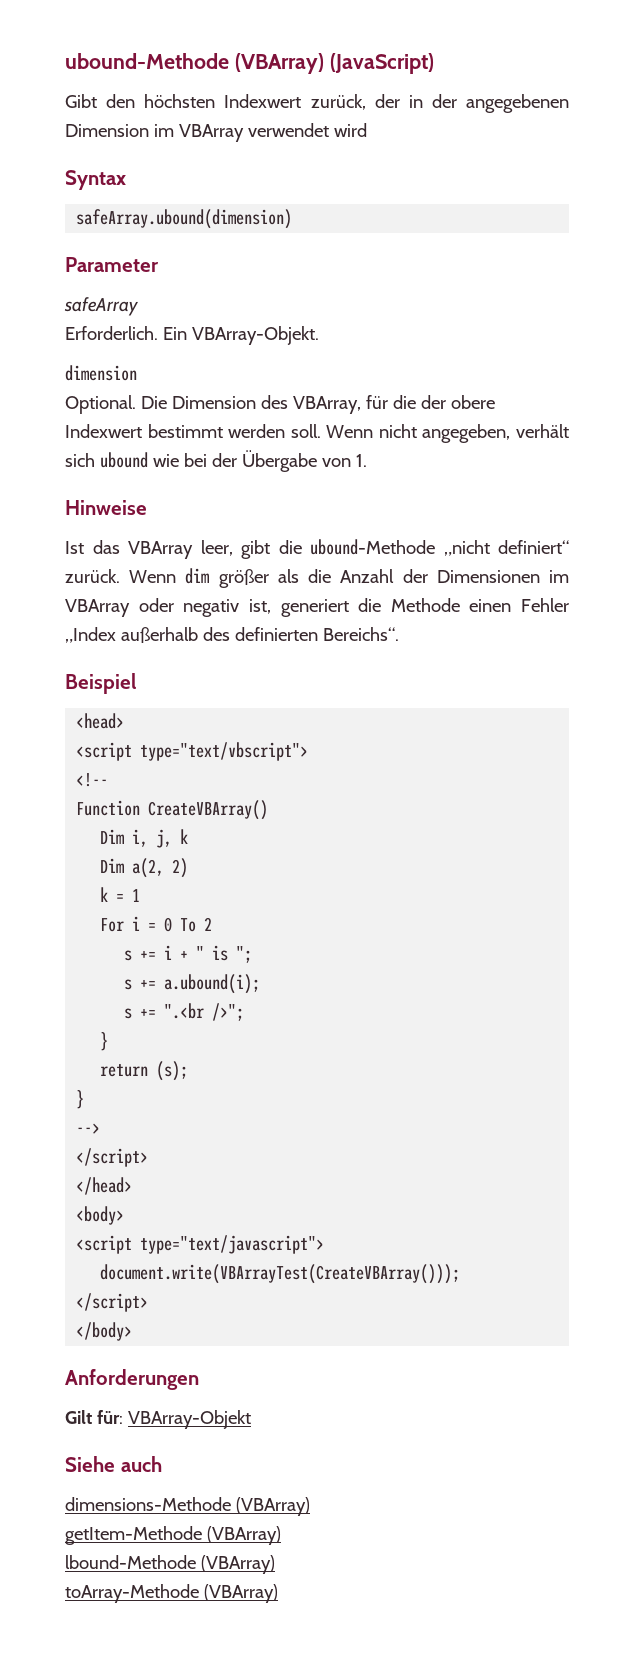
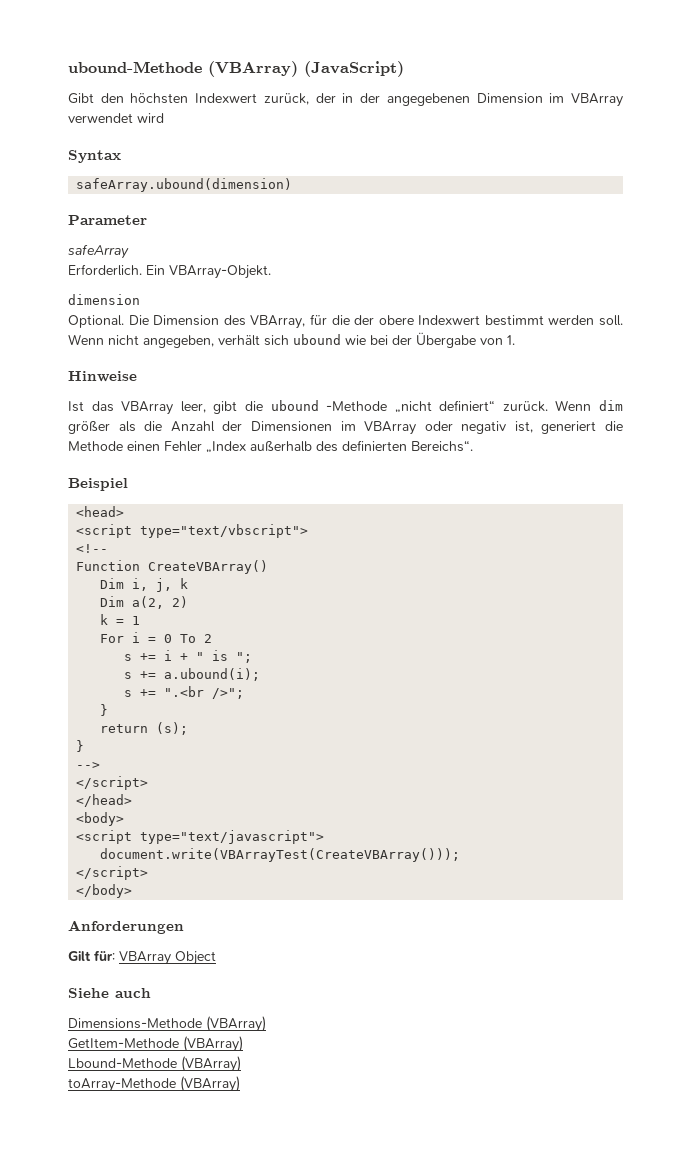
- Ist das VBArray leer, gibt die ubound-Methode „nicht definiert“ zurück.
+ Ist das VBArray leer, gibt die ubound -Methode „nicht definiert“ zurück.
- Gilt für: VBArray-Objekt
+ Gilt für: VBArray Object
- dimensions-Methode (VBArray)
- getItem-Methode (VBArray)
- lbound-Methode (VBArray)
+ Dimensions-Methode (VBArray)
+ GetItem-Methode (VBArray)
+ Lbound-Methode (VBArray)

